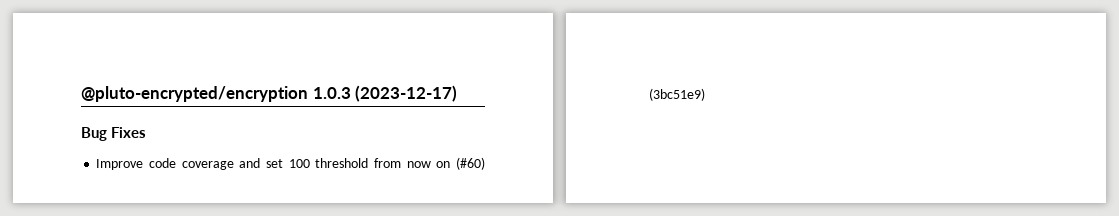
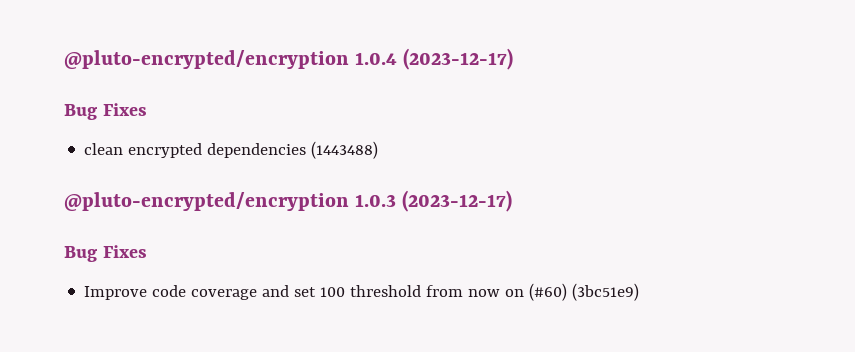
+ @pluto-encrypted/encryption 1.0.4 (2023-12-17)
+ Bug Fixes
+ clean encrypted dependencies (1443488)

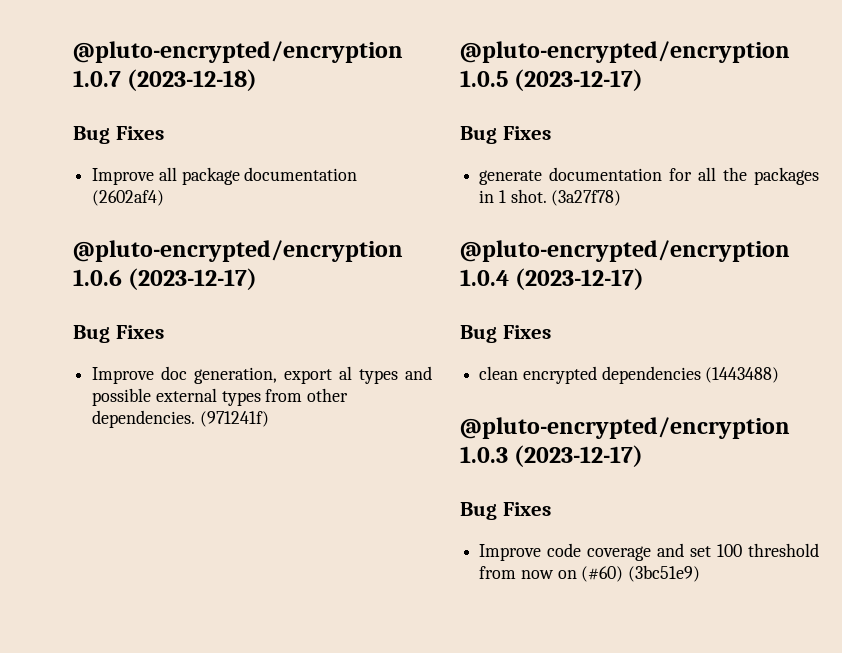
+ @pluto-encrypted/encryption 1.0.7 (2023-12-18)
+ Bug Fixes
+ Improve all package documentation (2602af4)
+ @pluto-encrypted/encryption 1.0.6 (2023-12-17)
+ Bug Fixes
+ Improve doc generation, export al types and possible external types from other dependencies. (971241f)
+ @pluto-encrypted/encryption 1.0.5 (2023-12-17)
+ Bug Fixes
+ generate documentation for all the packages in 1 shot. (3a27f78)

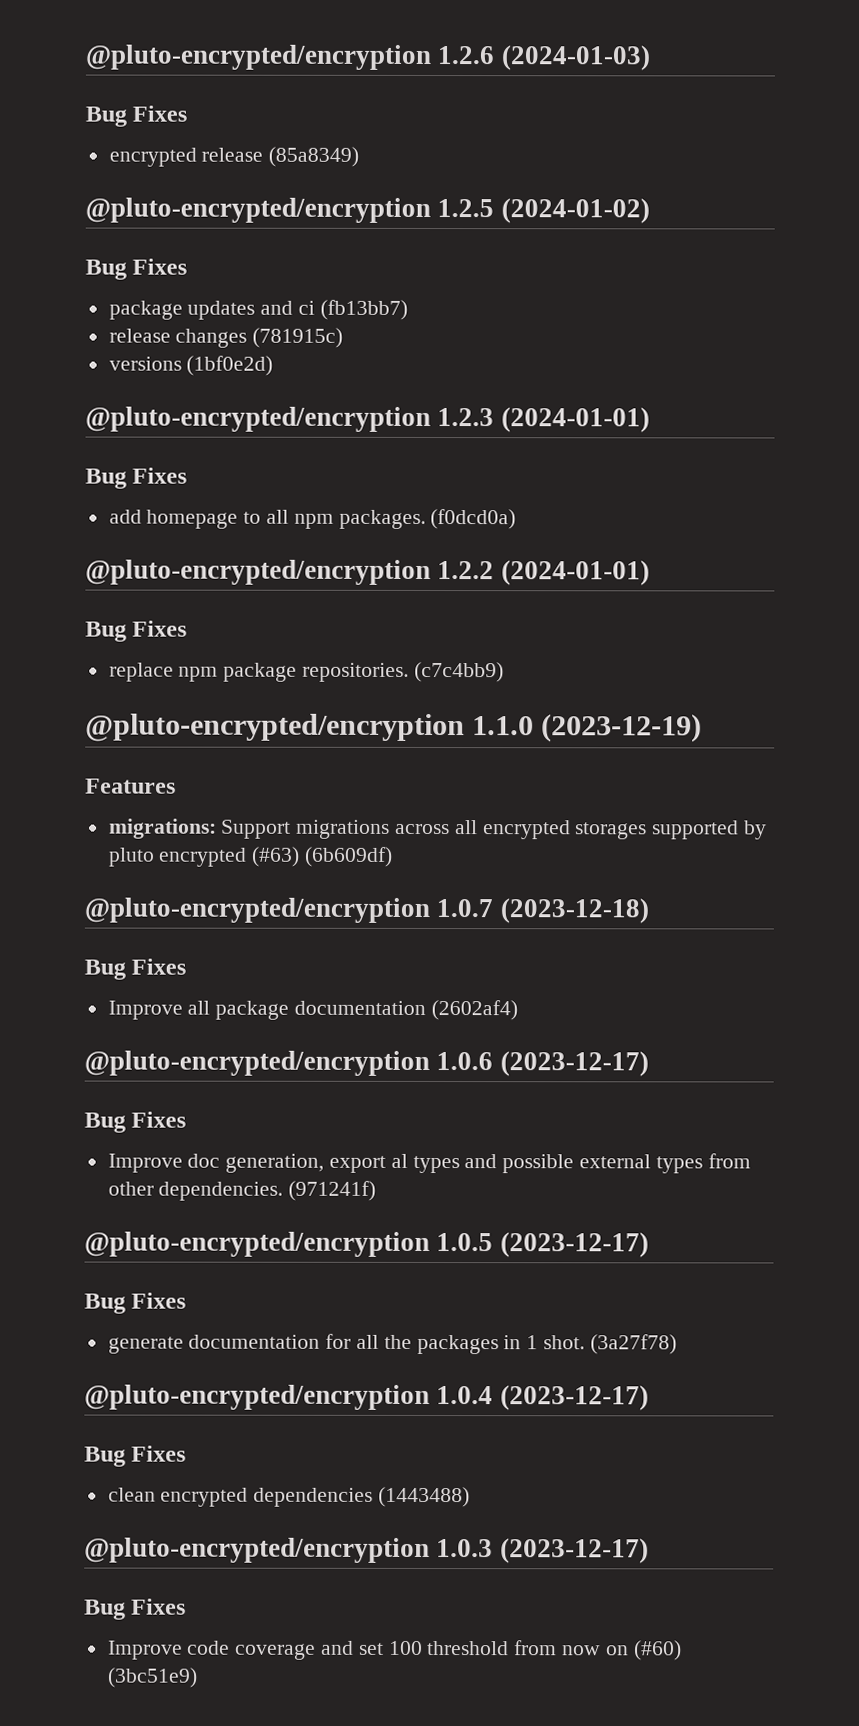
+ @pluto-encrypted/encryption 1.2.6 (2024-01-03)
+ Bug Fixes
+ encrypted release (85a8349)
+ @pluto-encrypted/encryption 1.2.5 (2024-01-02)
+ Bug Fixes
+ package updates and ci (fb13bb7)
+ release changes (781915c)
+ versions (1bf0e2d)
+ @pluto-encrypted/encryption 1.2.3 (2024-01-01)
+ Bug Fixes
+ add homepage to all npm packages. (f0dcd0a)
+ @pluto-encrypted/encryption 1.2.2 (2024-01-01)
+ Bug Fixes
+ replace npm package repositories. (c7c4bb9)
+ @pluto-encrypted/encryption 1.1.0 (2023-12-19)
+ Features
+ migrations: Support migrations across all encrypted storages supported by pluto encrypted (#63) (6b609df)

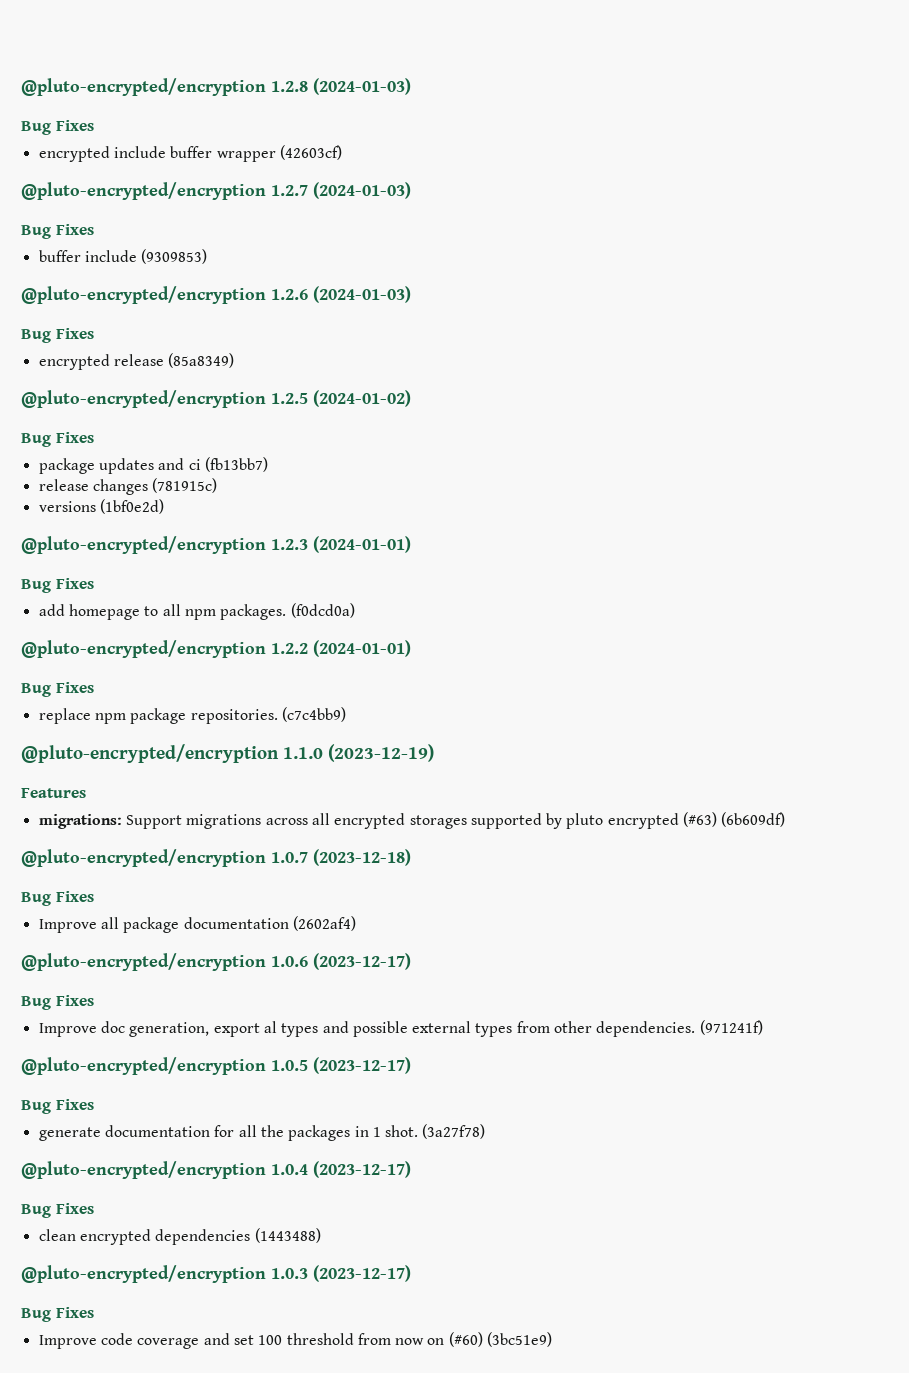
+ @pluto-encrypted/encryption 1.2.8 (2024-01-03)
+ Bug Fixes
+ encrypted include buffer wrapper (42603cf)
+ @pluto-encrypted/encryption 1.2.7 (2024-01-03)
+ Bug Fixes
+ buffer include (9309853)

